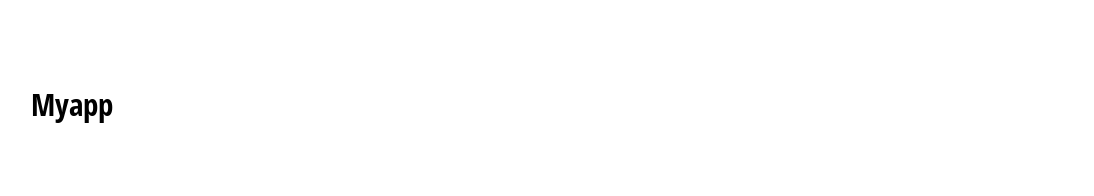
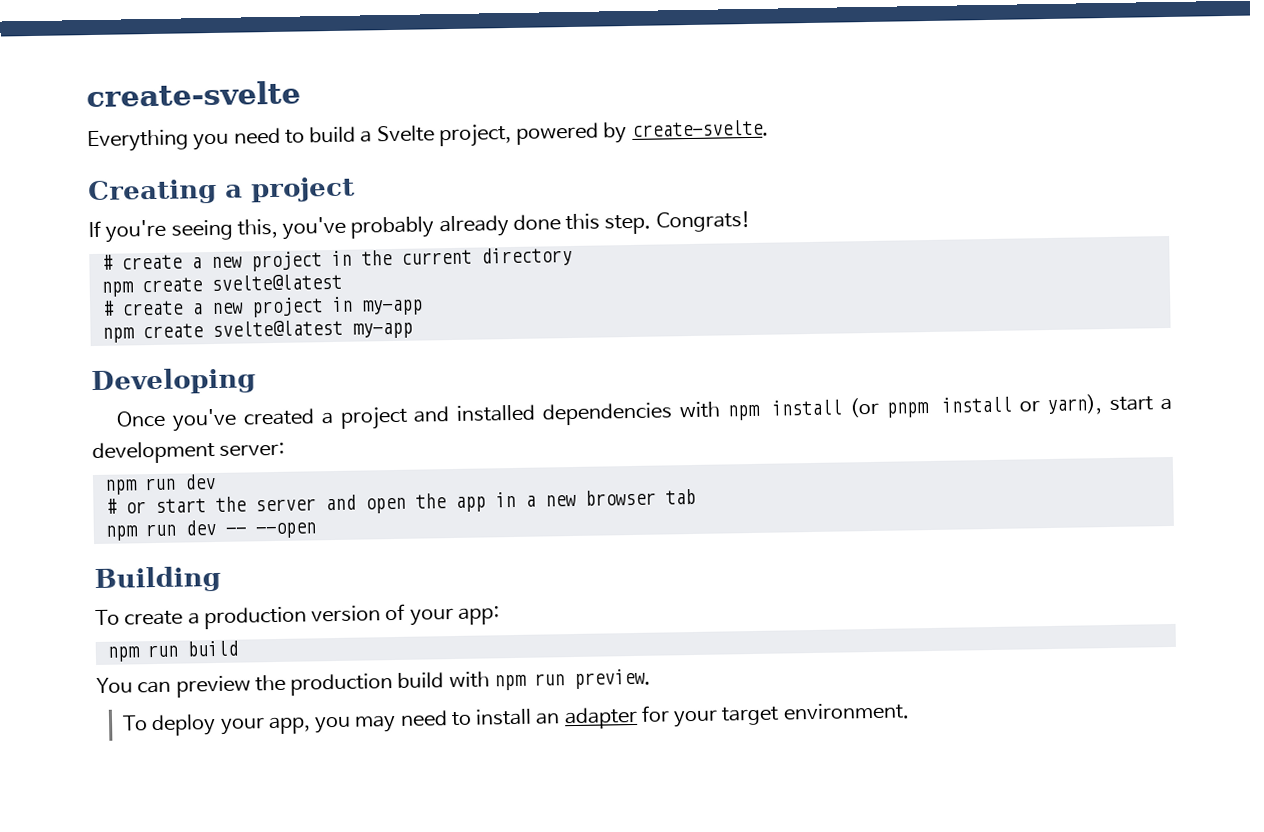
- Myapp
+ create-svelte
+ Everything you need to build a Svelte project, powered by create-svelte.
+ Creating a project
+ If you're seeing this, you've probably already done this step. Congrats!
+ # create a new project in the current directory
+ npm create svelte@latest
+ # create a new project in my-app
+ npm create svelte@latest my-app
+ Developing
+ Once you've created a project and installed dependencies with npm install (or pnpm install or yarn), start a development server:
+ npm run dev
+ # or start the server and open the app in a new browser tab
+ npm run dev -- --open
+ Building
+ To create a production version of your app:
+ npm run build
+ You can preview the production build with npm run preview.
+ To deploy your app, you may need to install an adapter for your target environment.

